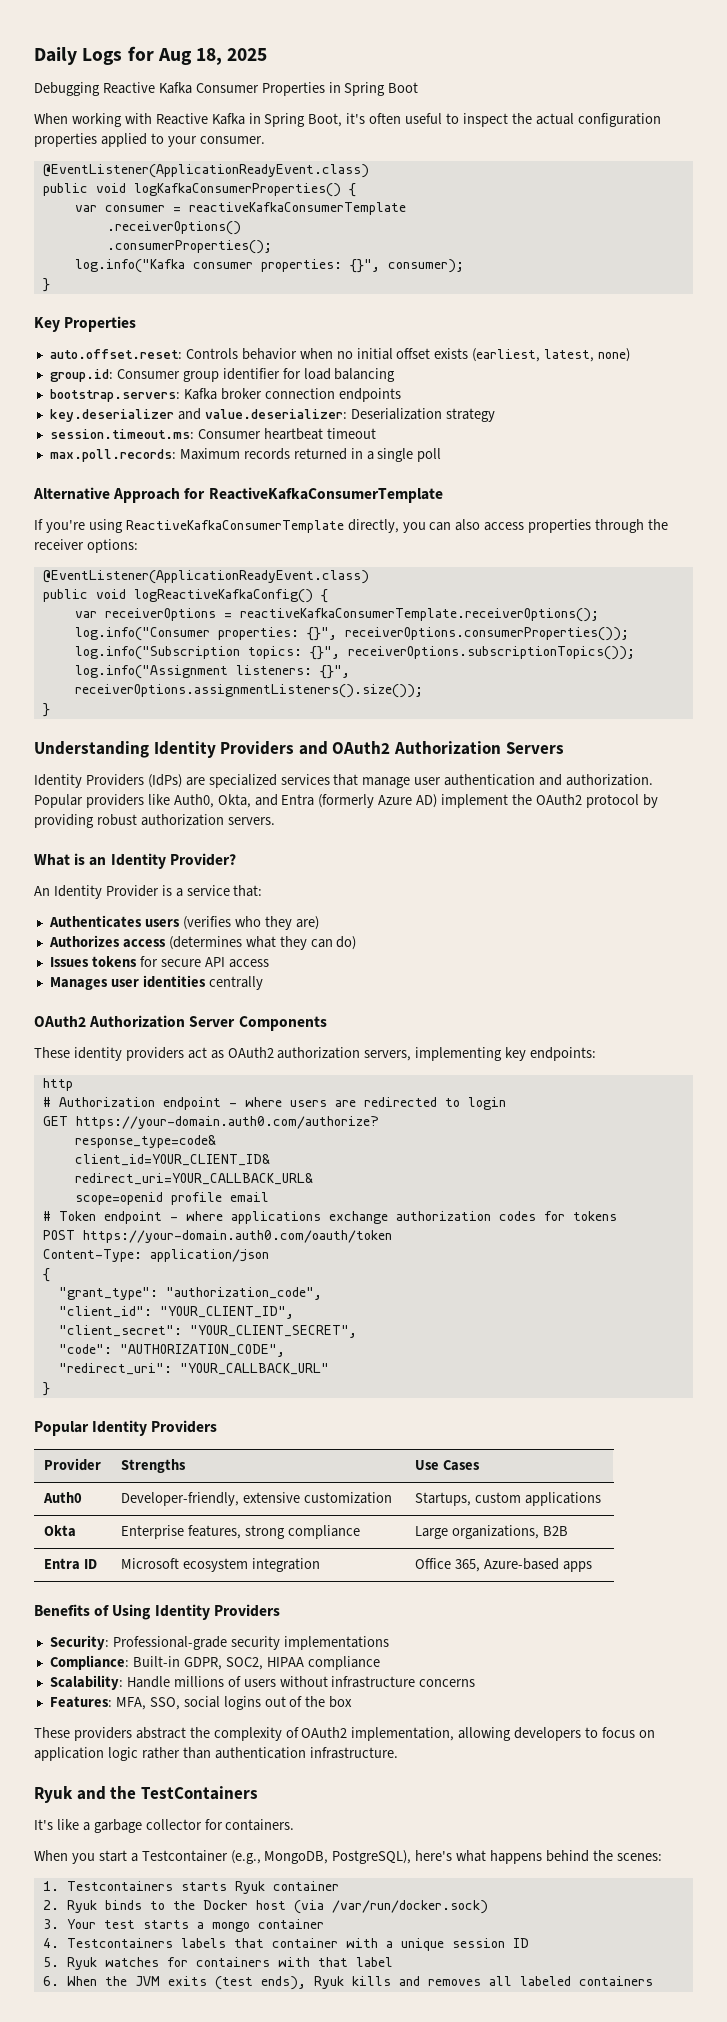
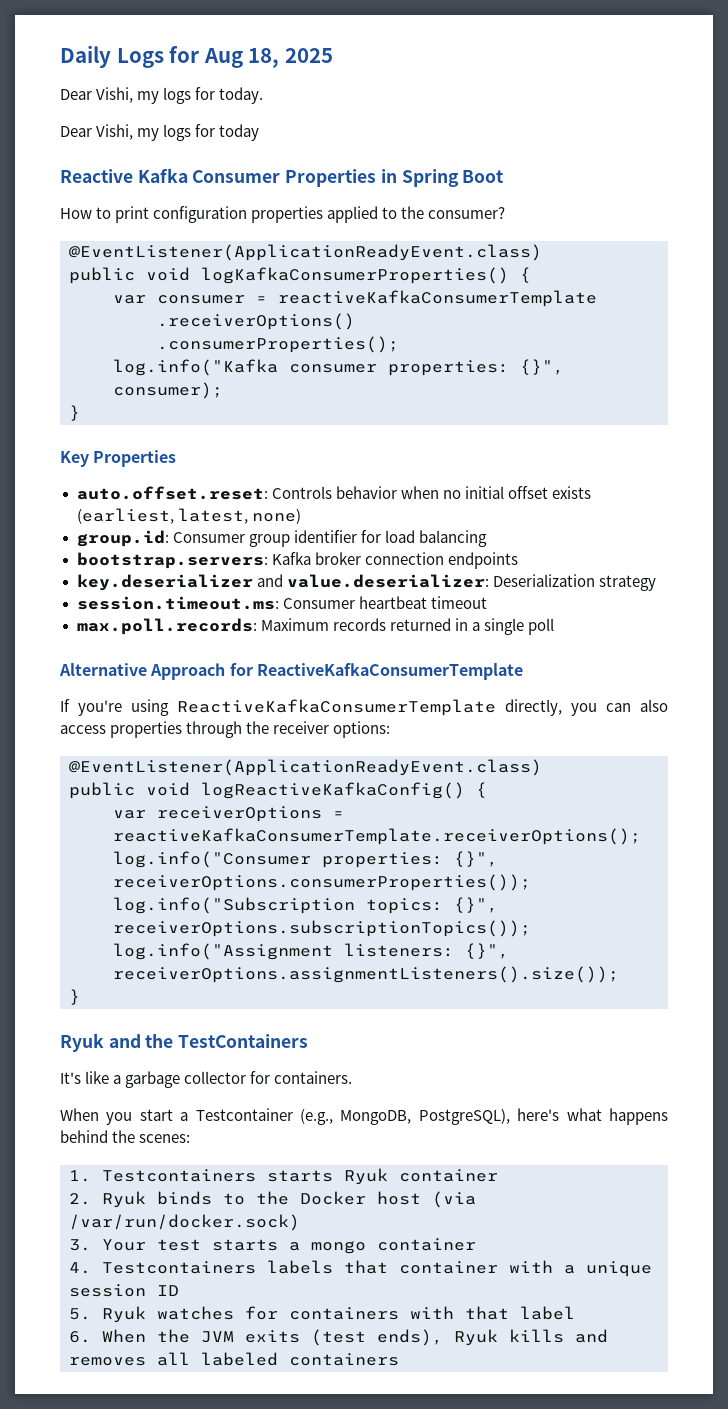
- Debugging Reactive Kafka Consumer Properties in Spring Boot
+ Dear Vishi, my logs for today.
+ Dear Vishi, my logs for today
+ Reactive Kafka Consumer Properties in Spring Boot
- When working with Reactive Kafka in Spring Boot, it's often useful to inspect the actual configuration properties applied to your consumer.
+ How to print configuration properties applied to the consumer?
- Understanding Identity Providers and OAuth2 Authorization Servers
- Identity Providers (IdPs) are specialized services that manage user authentication and authorization. Popular providers like Auth0, Okta, and Entra (formerly Azure AD) implement the OAuth2 protocol by providing robust authorization servers.
- What is an Identity Provider?
- An Identity Provider is a service that:
- Authenticates users (verifies who they are)
- Authorizes access (determines what they can do)
- Issues tokens for secure API access
- Manages user identities centrally
- OAuth2 Authorization Server Components
- These identity providers act as OAuth2 authorization servers, implementing key endpoints:
- http
- # Authorization endpoint - where users are redirected to login
- GET https://your-domain.auth0.com/authorize?
- response_type=code&
- client_id=YOUR_CLIENT_ID&
- redirect_uri=YOUR_CALLBACK_URL&
- scope=openid profile email
- # Token endpoint - where applications exchange authorization codes for tokens
- POST https://your-domain.auth0.com/oauth/token
- Content-Type: application/json
- {
- "grant_type": "authorization_code",
- "client_id": "YOUR_CLIENT_ID",
- "client_secret": "YOUR_CLIENT_SECRET",
- "code": "AUTHORIZATION_CODE",
- "redirect_uri": "YOUR_CALLBACK_URL"
- }
- Popular Identity Providers
- Provider | Strengths | Use Cases
- Auth0 | Developer-friendly, extensive customization | Startups, custom applications
- Okta | Enterprise features, strong compliance | Large organizations, B2B
- Entra ID | Microsoft ecosystem integration | Office 365, Azure-based apps
- Benefits of Using Identity Providers
- Security: Professional-grade security implementations
- Compliance: Built-in GDPR, SOC2, HIPAA compliance
- Scalability: Handle millions of users without infrastructure concerns
- Features: MFA, SSO, social logins out of the box
- These providers abstract the complexity of OAuth2 implementation, allowing developers to focus on application logic rather than authentication infrastructure.

